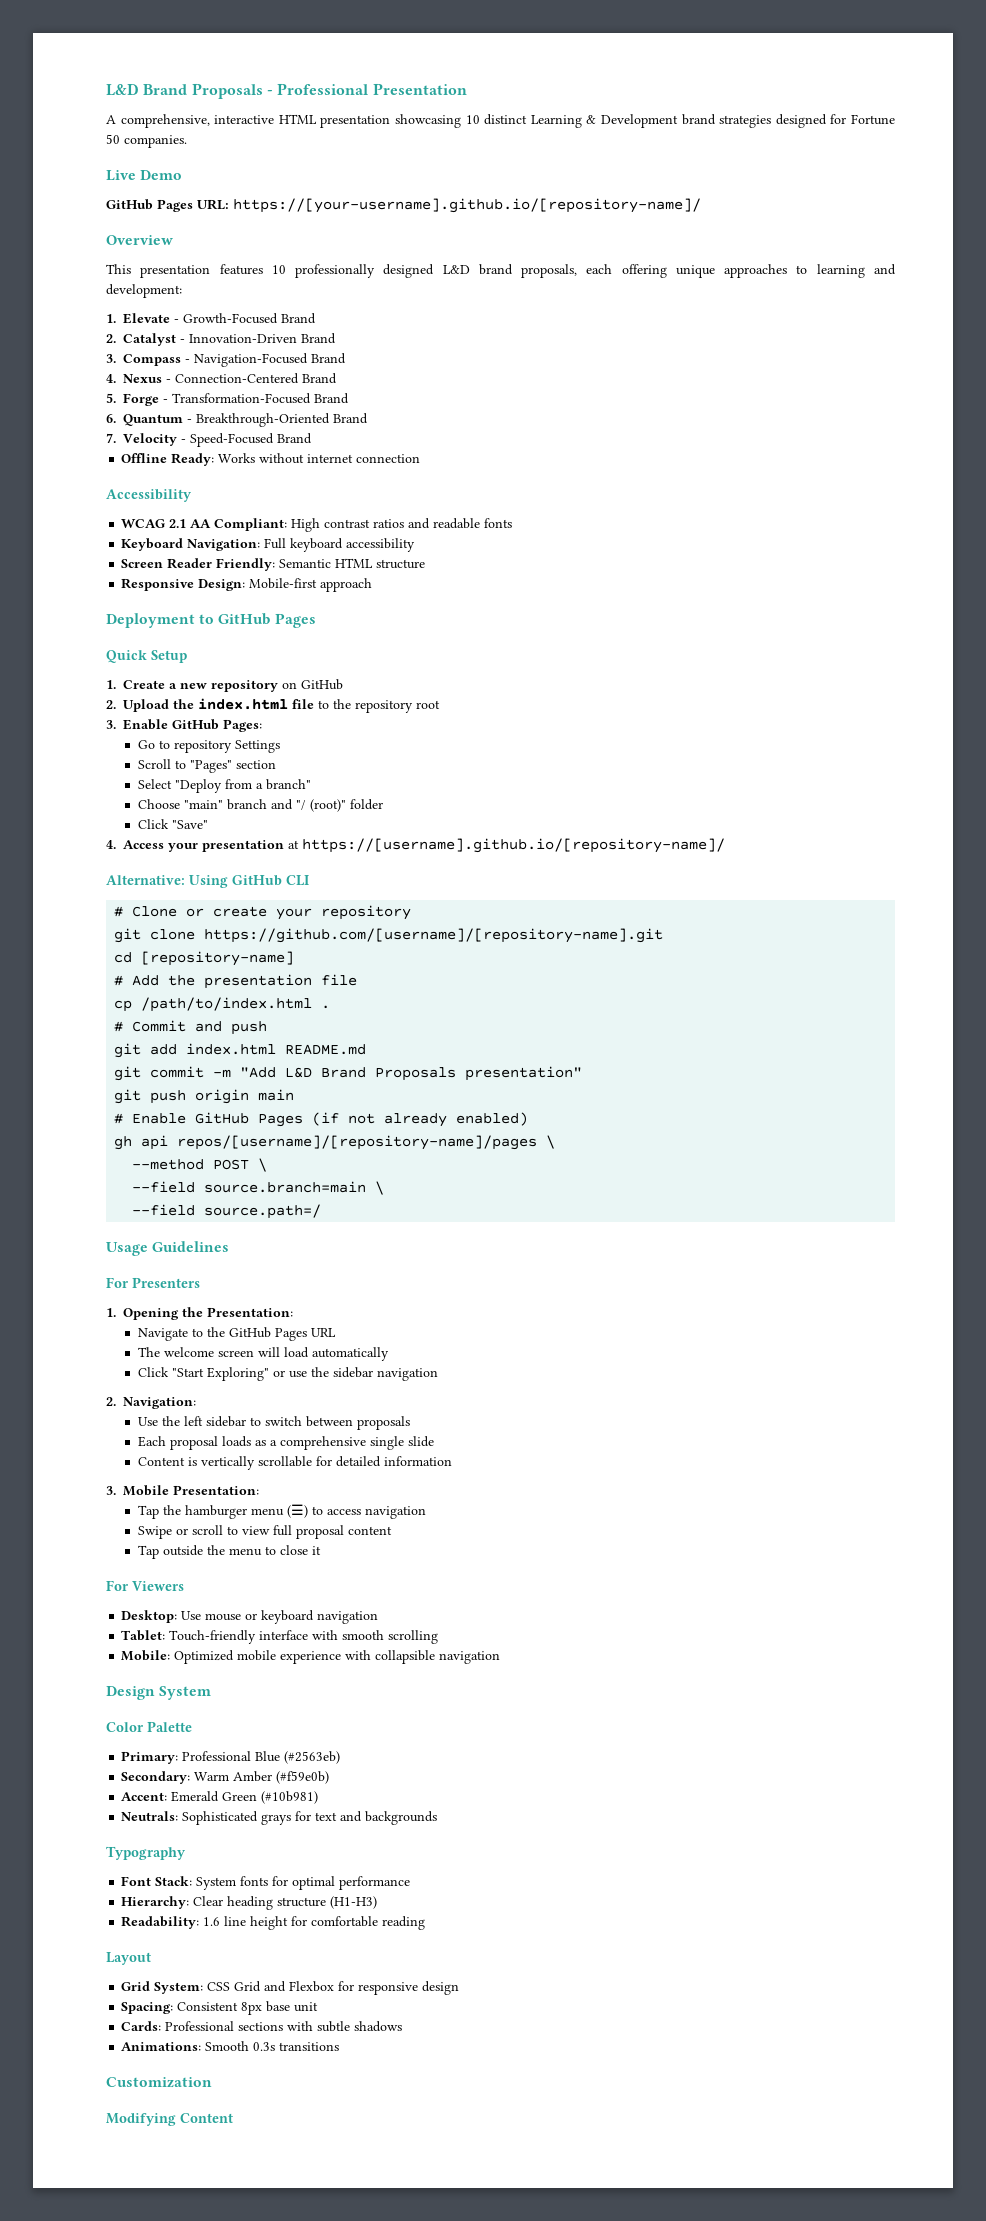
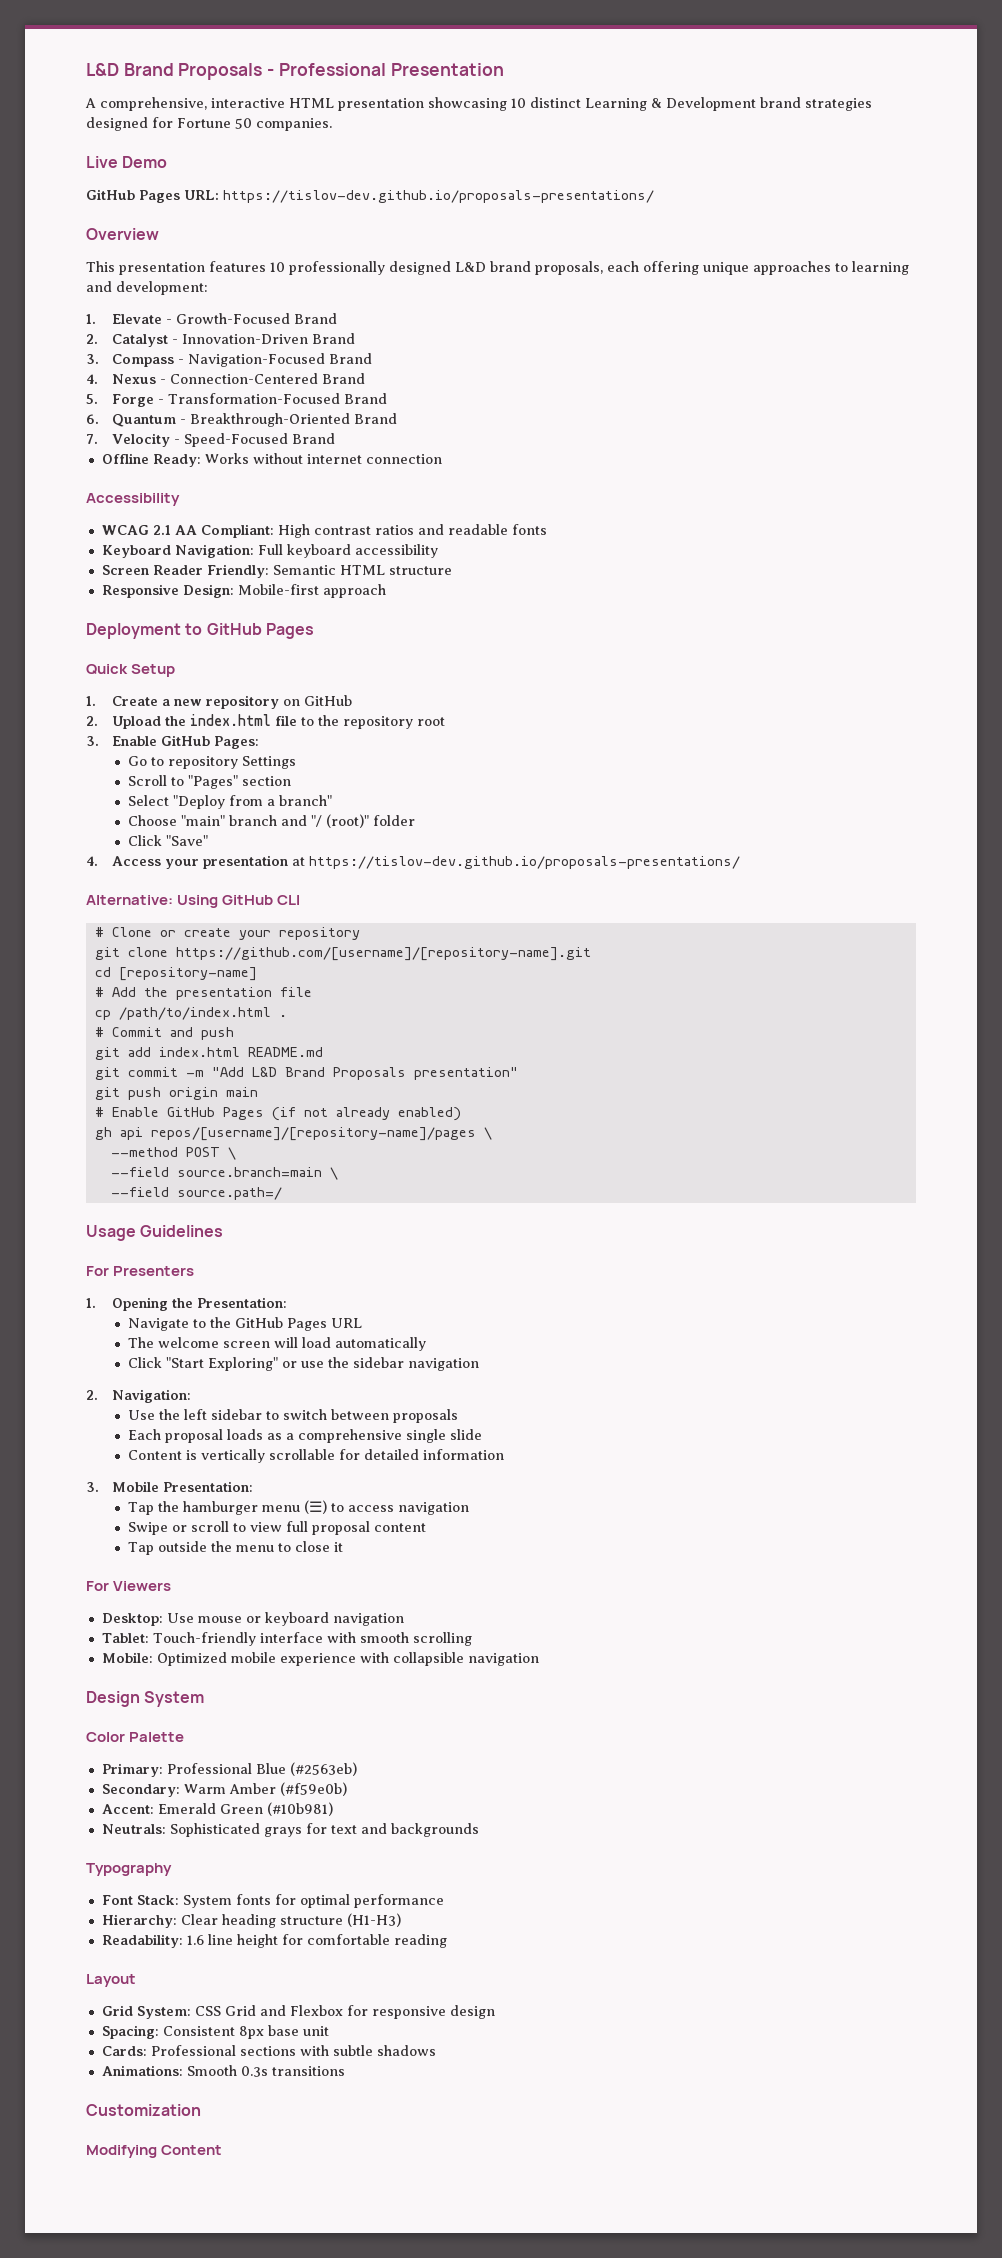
- GitHub Pages URL: https://[your-username].github.io/[repository-name]/
+ GitHub Pages URL: https://tislov-dev.github.io/proposals-presentations/
- 4. Access your presentation at https://[username].github.io/[repository-name]/
+ 4. Access your presentation at https://tislov-dev.github.io/proposals-presentations/

